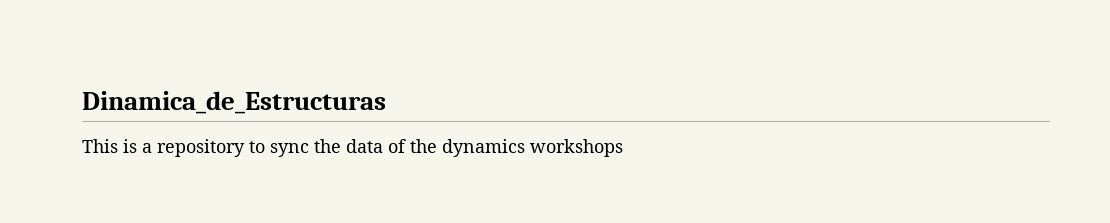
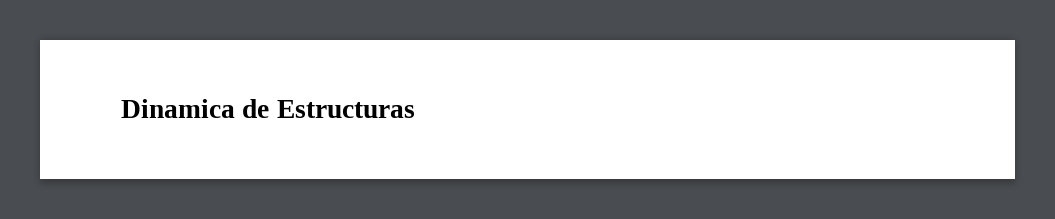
- Dinamica_de_Estructuras
- This is a repository to sync the data of the dynamics workshops
+ Dinamica de Estructuras

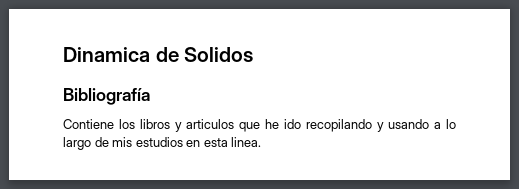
- Dinamica de Estructuras
+ Dinamica de Solidos
+ Bibliografía
+ Contiene los libros y articulos que he ido recopilando y usando a lo largo de mis estudios en esta linea.

